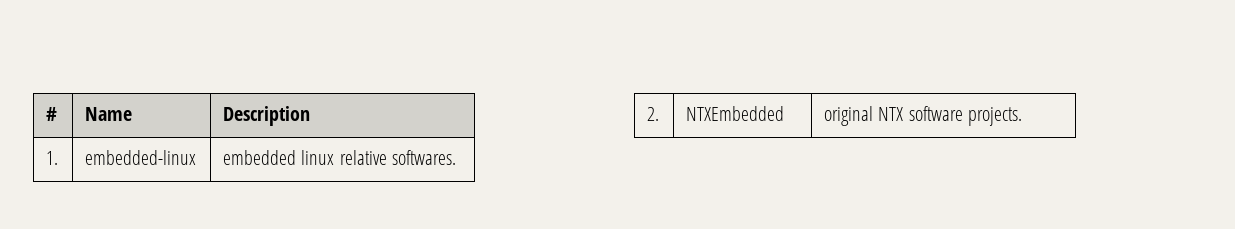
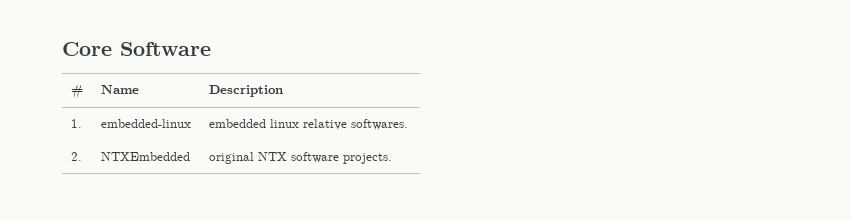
+ Core Software

